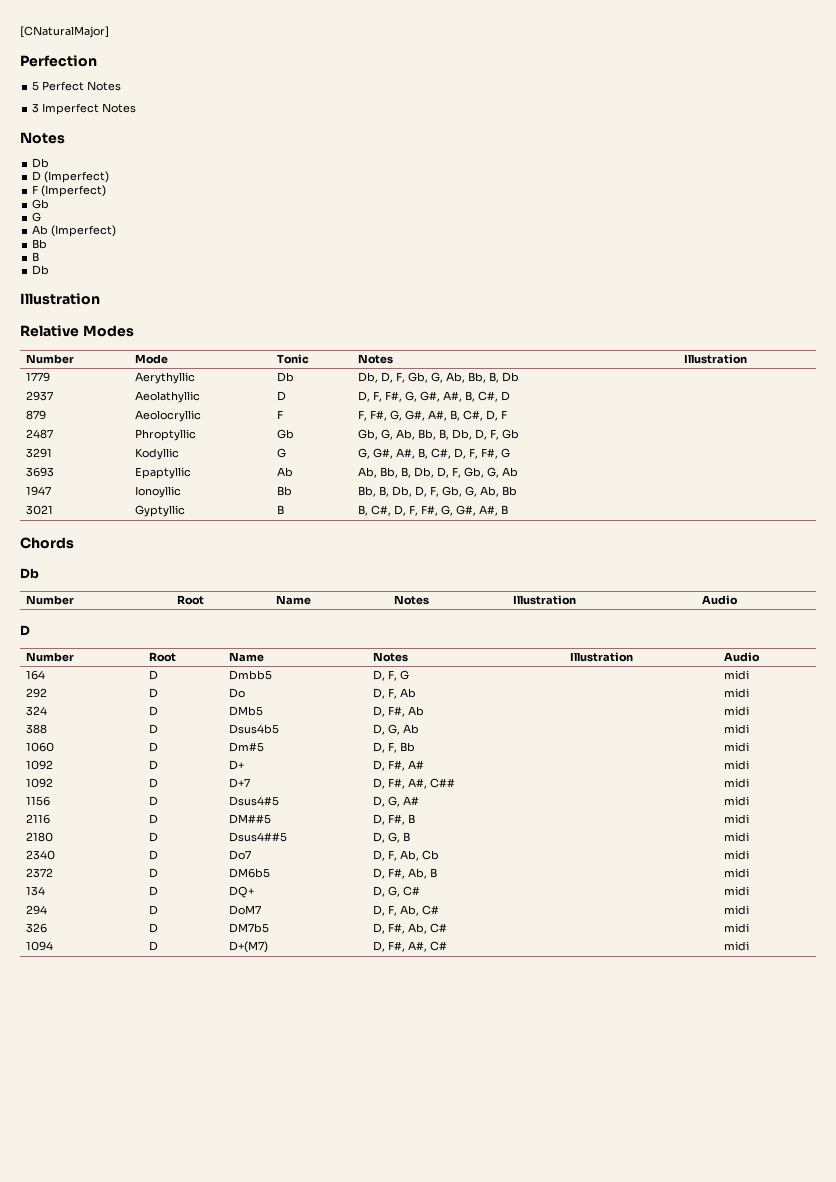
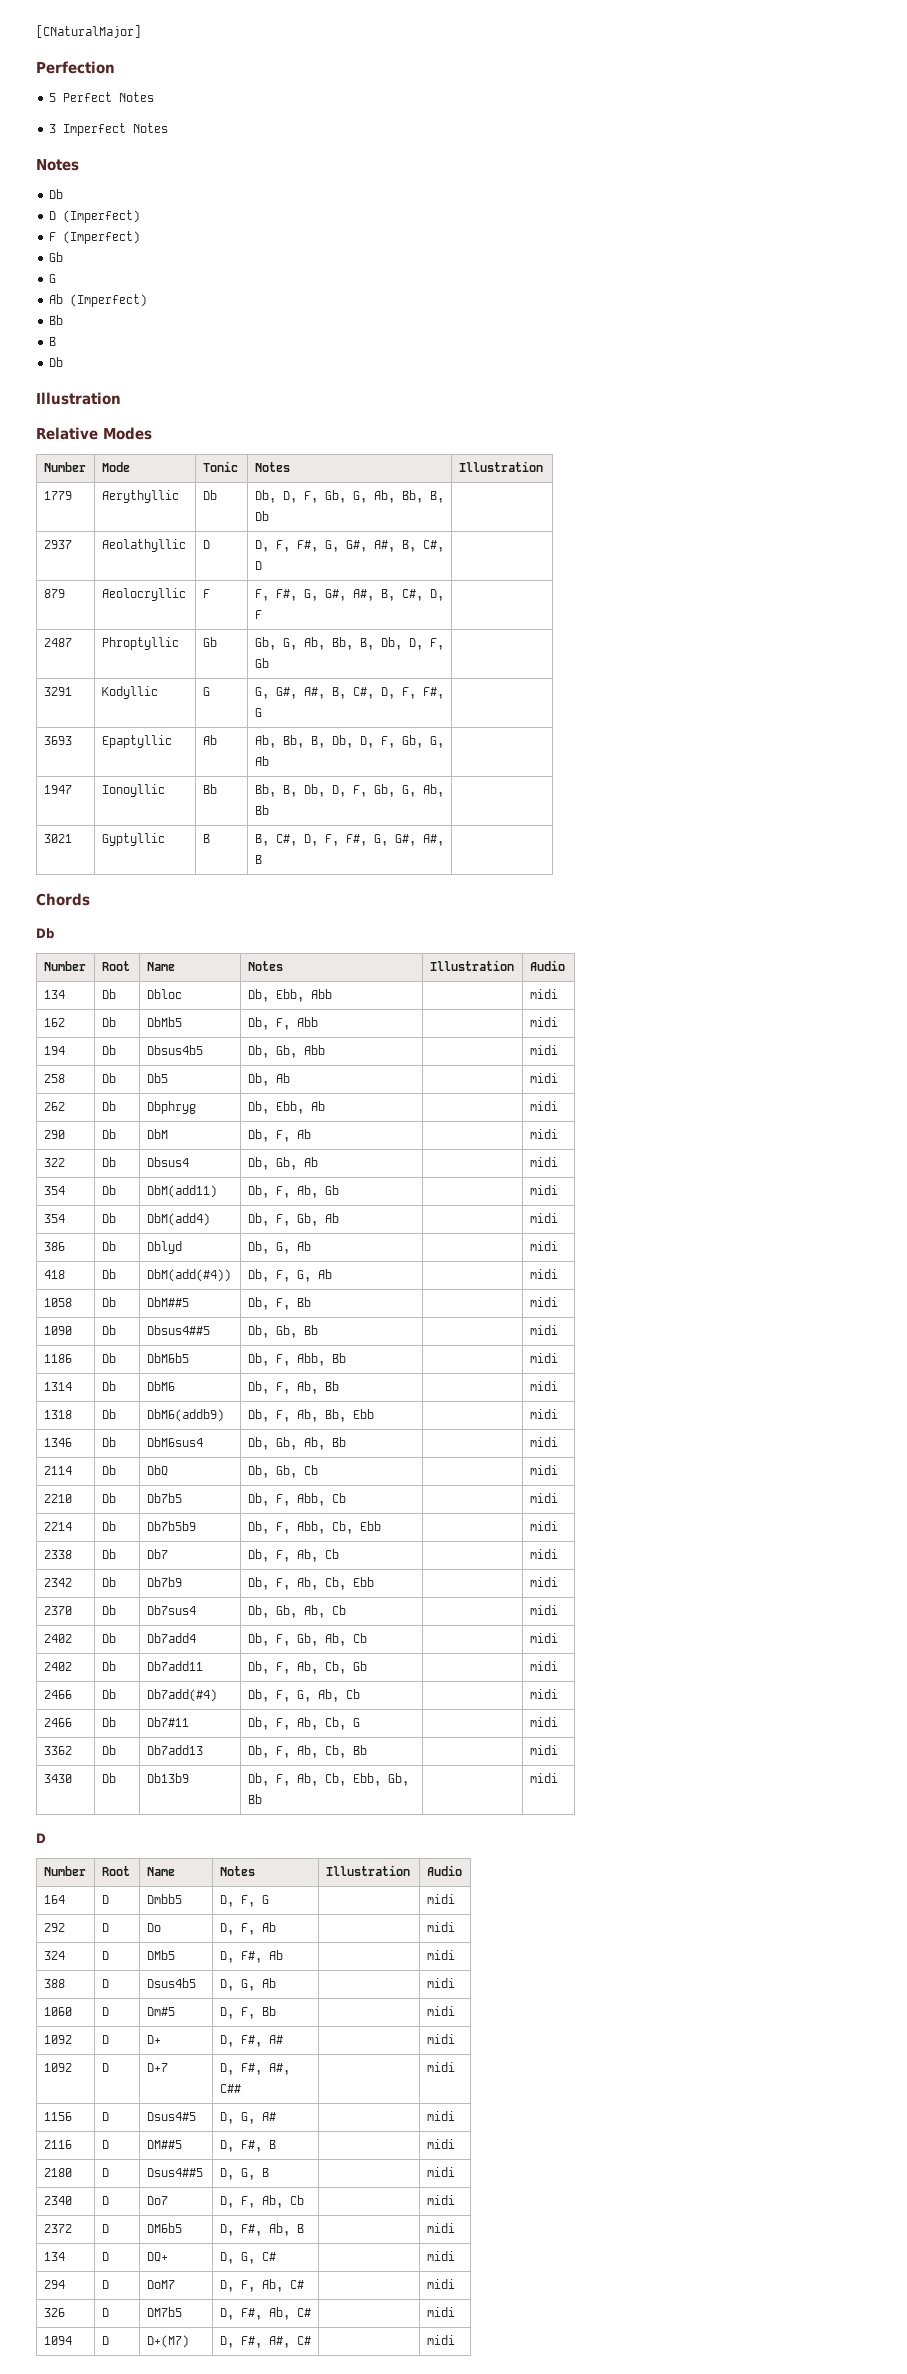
+ 134 | Db | Dbloc | Db, Ebb, Abb | | midi
+ 162 | Db | DbMb5 | Db, F, Abb | | midi
+ 194 | Db | Dbsus4b5 | Db, Gb, Abb | | midi
+ 258 | Db | Db5 | Db, Ab | | midi
+ 262 | Db | Dbphryg | Db, Ebb, Ab | | midi
+ 290 | Db | DbM | Db, F, Ab | | midi
+ 322 | Db | Dbsus4 | Db, Gb, Ab | | midi
+ 354 | Db | DbM(add11) | Db, F, Ab, Gb | | midi
+ 354 | Db | DbM(add4) | Db, F, Gb, Ab | | midi
+ 386 | Db | Dblyd | Db, G, Ab | | midi
+ 418 | Db | DbM(add(#4)) | Db, F, G, Ab | | midi
+ 1058 | Db | DbM##5 | Db, F, Bb | | midi
+ 1090 | Db | Dbsus4##5 | Db, Gb, Bb | | midi
+ 1186 | Db | DbM6b5 | Db, F, Abb, Bb | | midi
+ 1314 | Db | DbM6 | Db, F, Ab, Bb | | midi
+ 1318 | Db | DbM6(addb9) | Db, F, Ab, Bb, Ebb | | midi
+ 1346 | Db | DbM6sus4 | Db, Gb, Ab, Bb | | midi
+ 2114 | Db | DbQ | Db, Gb, Cb | | midi
+ 2210 | Db | Db7b5 | Db, F, Abb, Cb | | midi
+ 2214 | Db | Db7b5b9 | Db, F, Abb, Cb, Ebb | | midi
+ 2338 | Db | Db7 | Db, F, Ab, Cb | | midi
+ 2342 | Db | Db7b9 | Db, F, Ab, Cb, Ebb | | midi
+ 2370 | Db | Db7sus4 | Db, Gb, Ab, Cb | | midi
+ 2402 | Db | Db7add4 | Db, F, Gb, Ab, Cb | | midi
+ 2402 | Db | Db7add11 | Db, F, Ab, Cb, Gb | | midi
+ 2466 | Db | Db7add(#4) | Db, F, G, Ab, Cb | | midi
+ 2466 | Db | Db7#11 | Db, F, Ab, Cb, G | | midi
+ 3362 | Db | Db7add13 | Db, F, Ab, Cb, Bb | | midi
+ 3430 | Db | Db13b9 | Db, F, Ab, Cb, Ebb, Gb, Bb | | midi

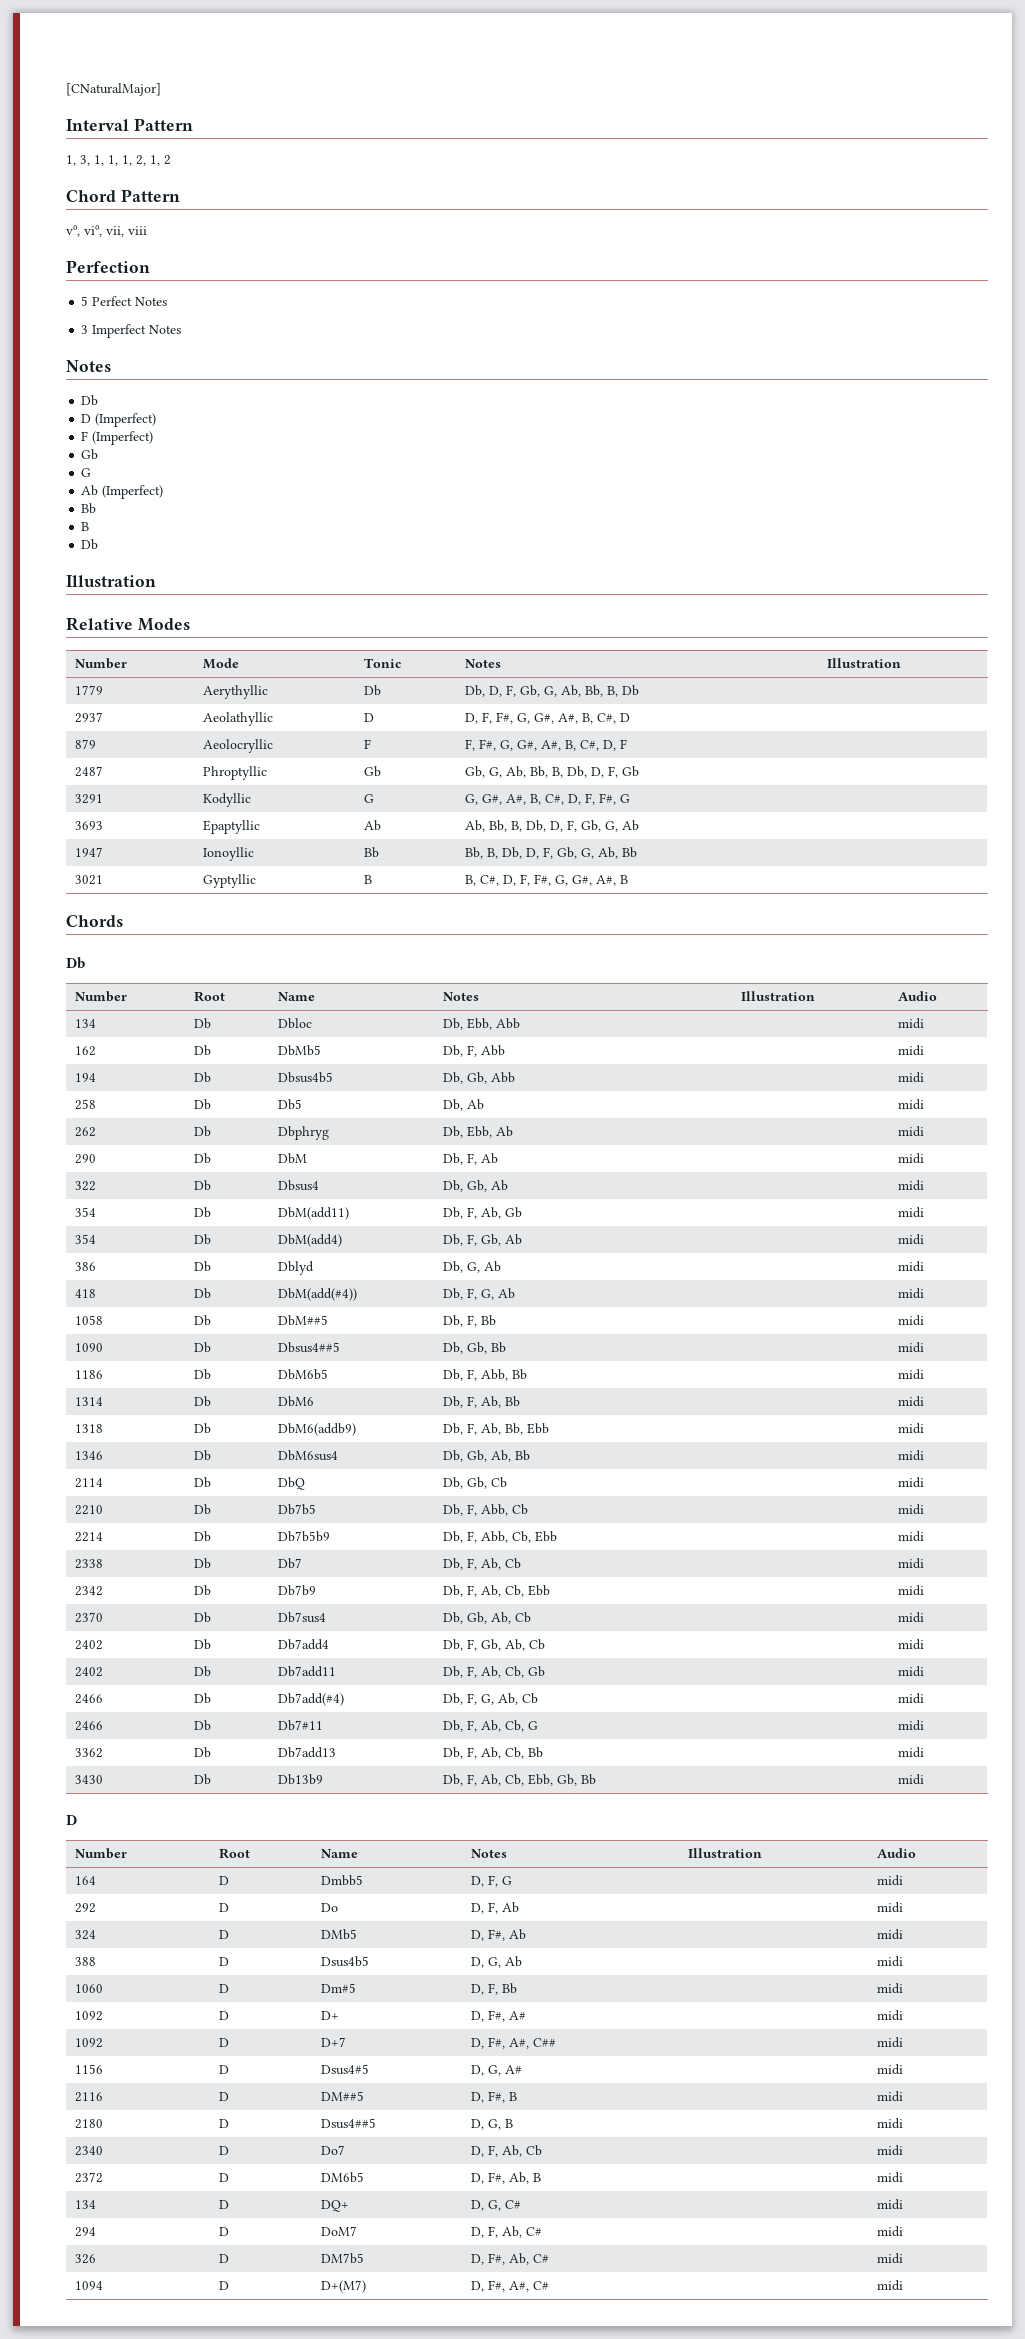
+ Interval Pattern
+ 1, 3, 1, 1, 1, 2, 1, 2
+ Chord Pattern
+ v⁰, vi⁰, vii, viii

